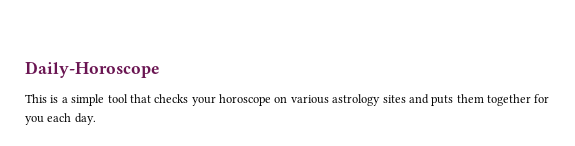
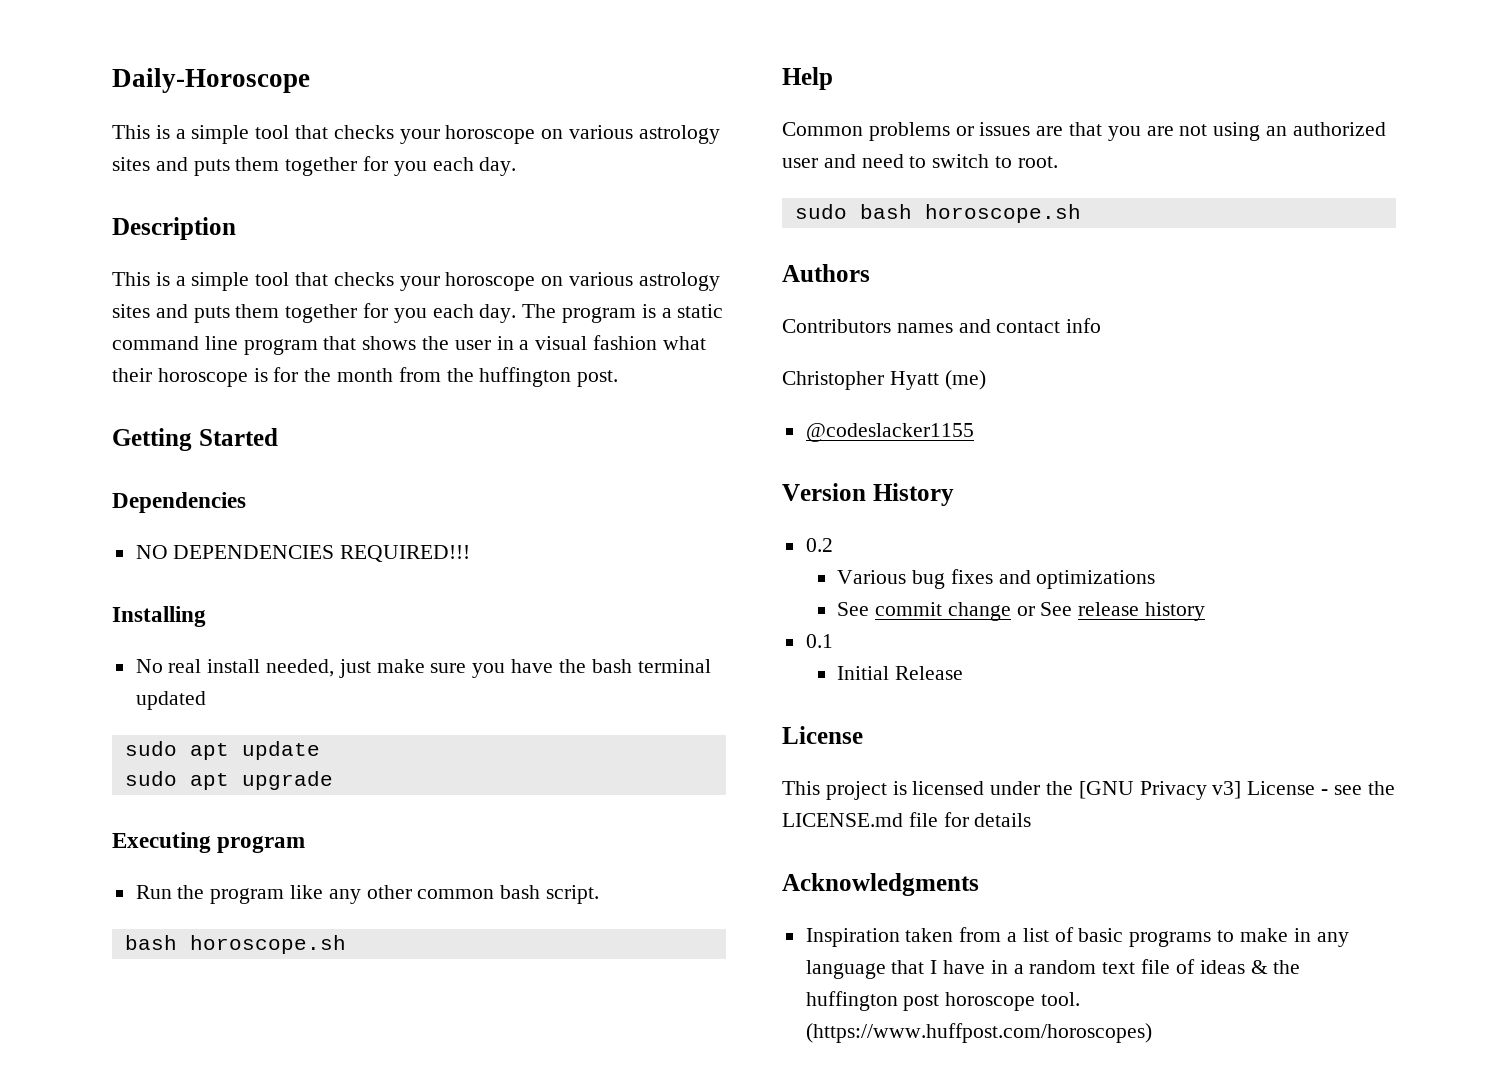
+ Description
+ This is a simple tool that checks your horoscope on various astrology sites and puts them together for you each day. The program is a static command line program that shows the user in a visual fashion what their horoscope is for the month from the huffington post.
+ Getting Started
+ Dependencies
+ NO DEPENDENCIES REQUIRED!!!
+ Installing
+ No real install needed, just make sure you have the bash terminal updated
+ sudo apt update
+ sudo apt upgrade
+ Executing program
+ Run the program like any other common bash script.
+ bash horoscope.sh
+ Help
+ Common problems or issues are that you are not using an authorized user and need to switch to root.
+ sudo bash horoscope.sh
+ Authors
+ Contributors names and contact info
+ Christopher Hyatt (me)
+ @codeslacker1155
+ Version History
+ 0.2
+ Various bug fixes and optimizations
+ See commit change or See release history
+ 0.1
+ Initial Release
+ License
+ This project is licensed under the [GNU Privacy v3] License - see the LICENSE.md file for details
+ Acknowledgments
+ Inspiration taken from a list of basic programs to make in any language that I have in a random text file of ideas & the huffington post horoscope tool. (https://www.huffpost.com/horoscopes)

